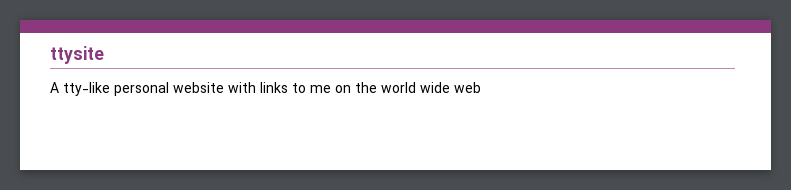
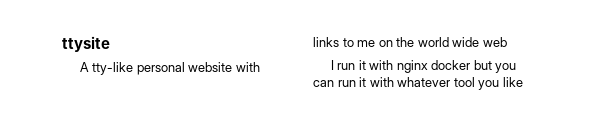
+ I run it with nginx docker but you can run it with whatever tool you like

